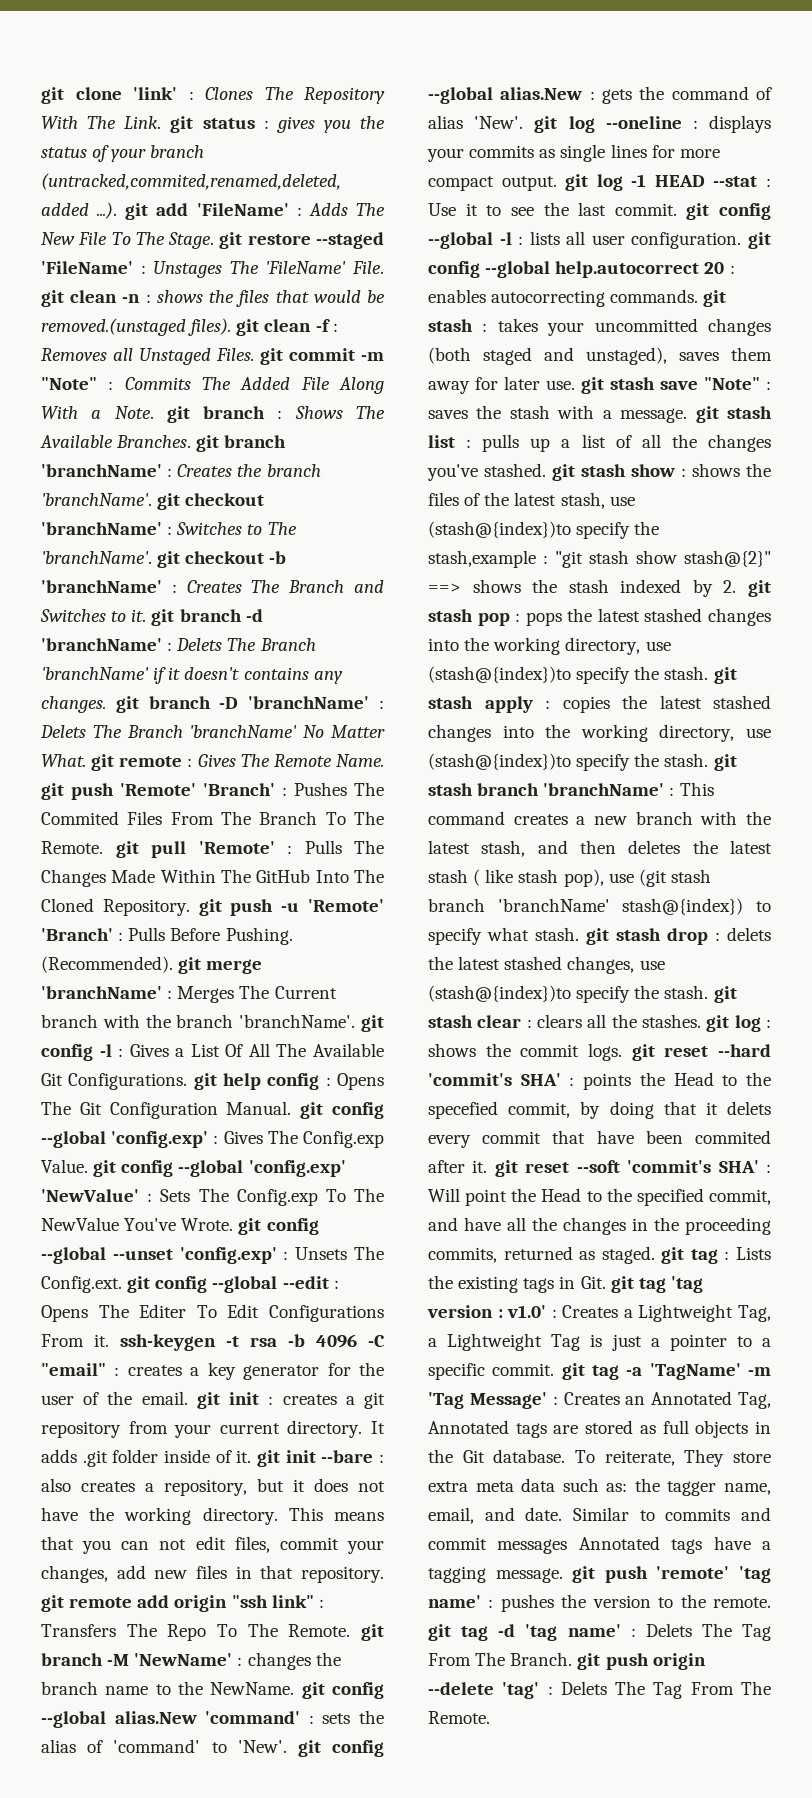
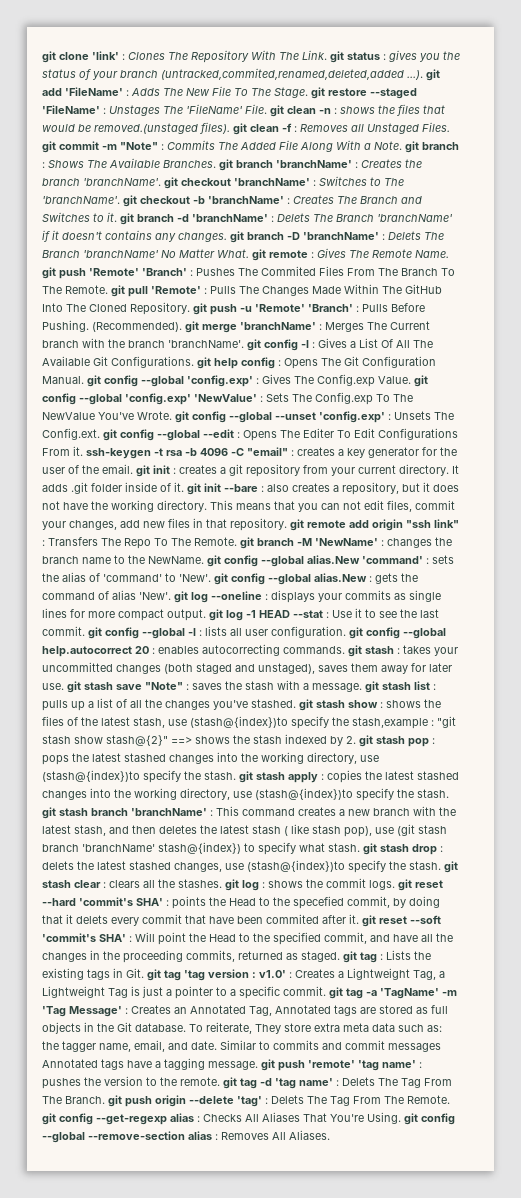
- Similar to commits and commit messages Annotated tags have a tagging message. git push 'remote' 'tag name' : pushes the version to the remote. git tag -d 'tag name' : Delets The Tag From The Branch. git push origin --delete 'tag' : Delets The Tag From The Remote.
+ Similar to commits and commit messages Annotated tags have a tagging message. git push 'remote' 'tag name' : pushes the version to the remote. git tag -d 'tag name' : Delets The Tag From The Branch. git push origin --delete 'tag' : Delets The Tag From The Remote. git config --get-regexp alias : Checks All Aliases That You're Using. git config --global --remove-section alias : Removes All Aliases.

